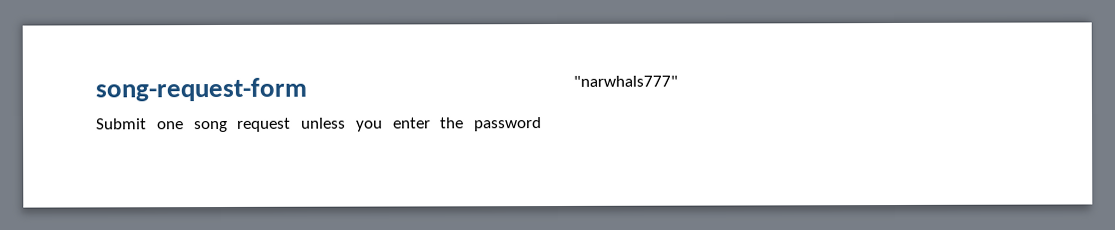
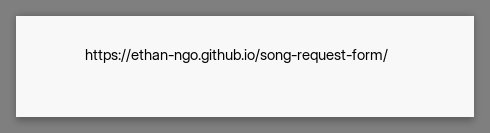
- song-request-form
- Submit one song request unless you enter the password "narwhals777"
+ https://ethan-ngo.github.io/song-request-form/

